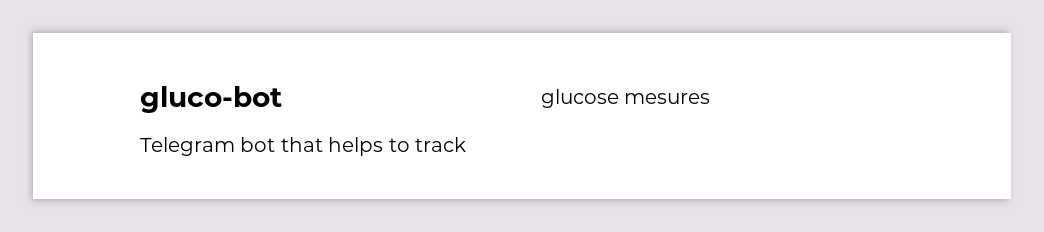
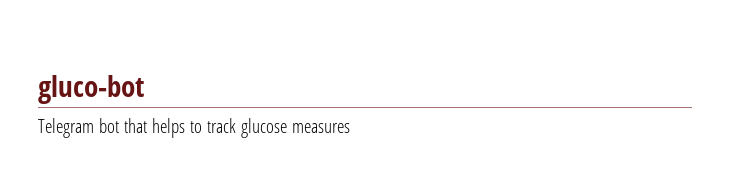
- Telegram bot that helps to track glucose mesures
+ Telegram bot that helps to track glucose measures

